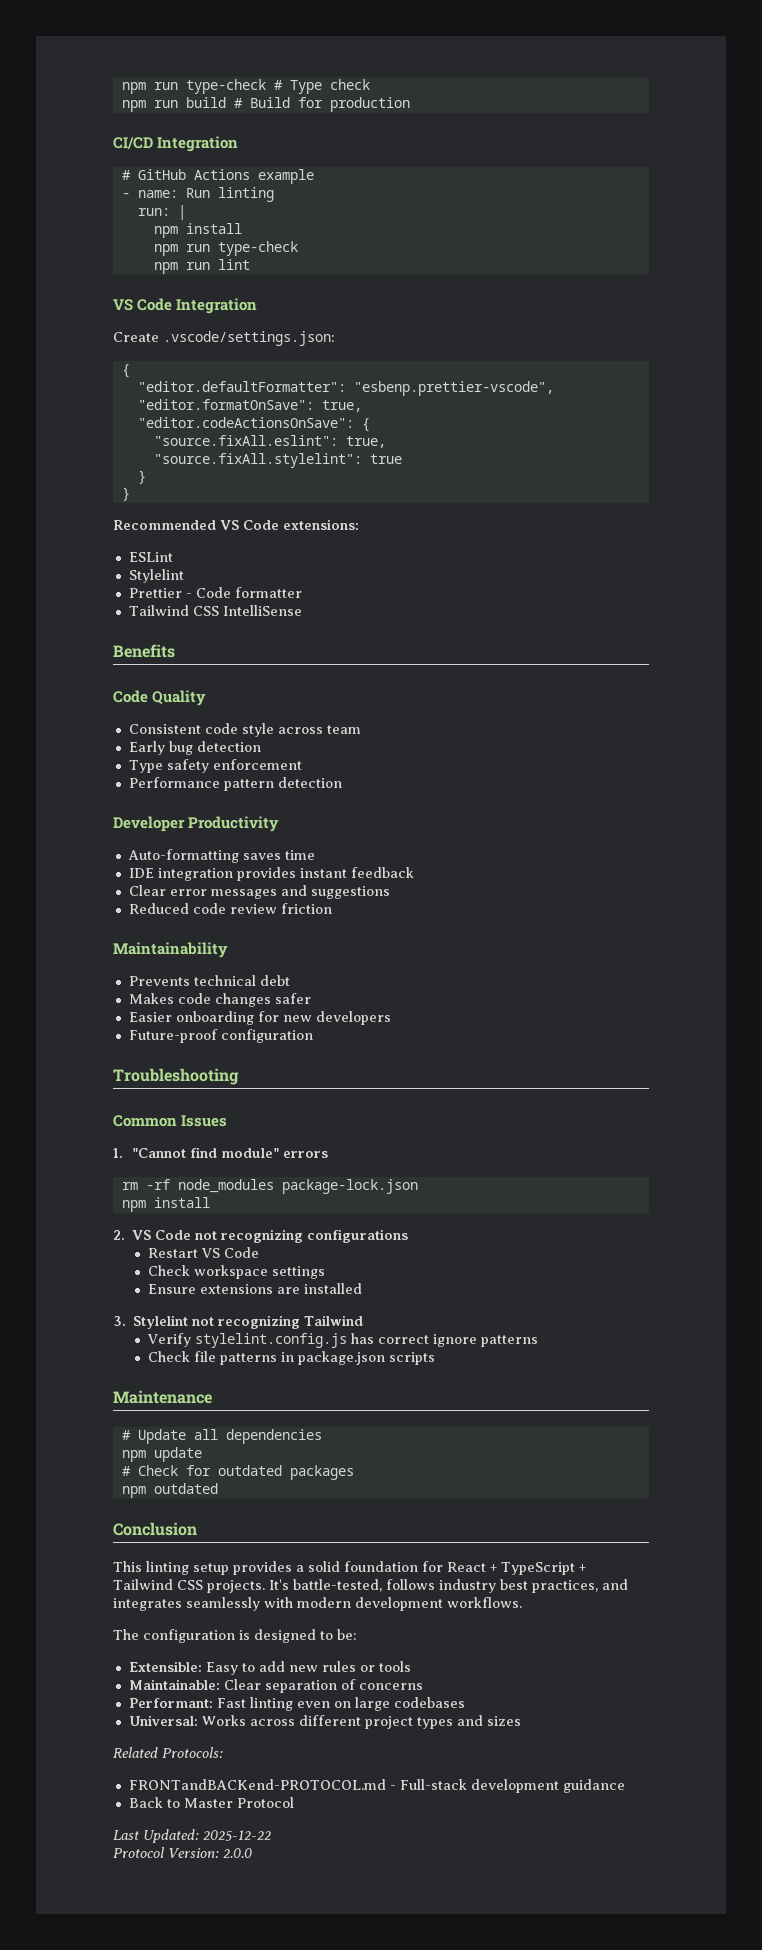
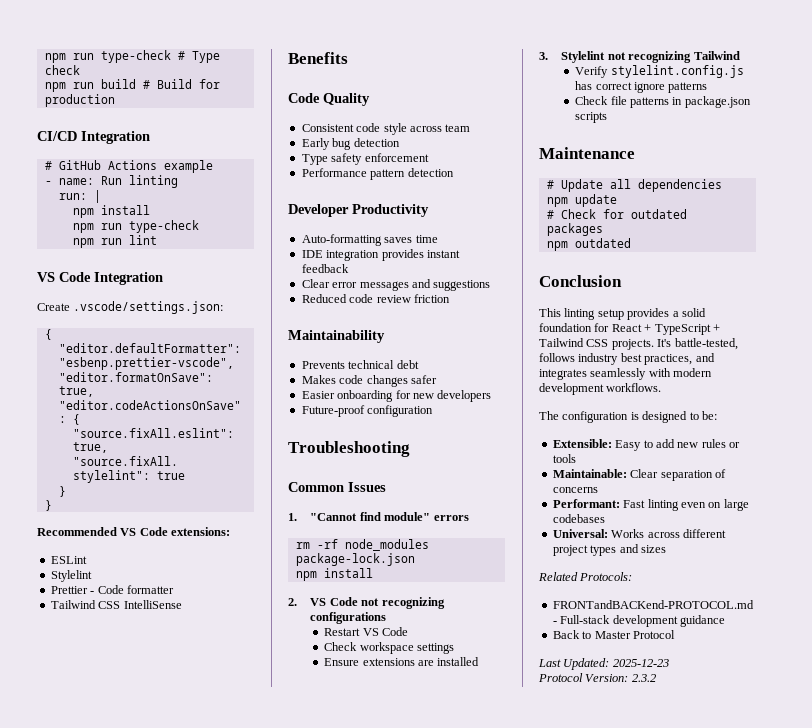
- Last Updated: 2025-12-22
+ Last Updated: 2025-12-23
- Protocol Version: 2.0.0
+ Protocol Version: 2.3.2

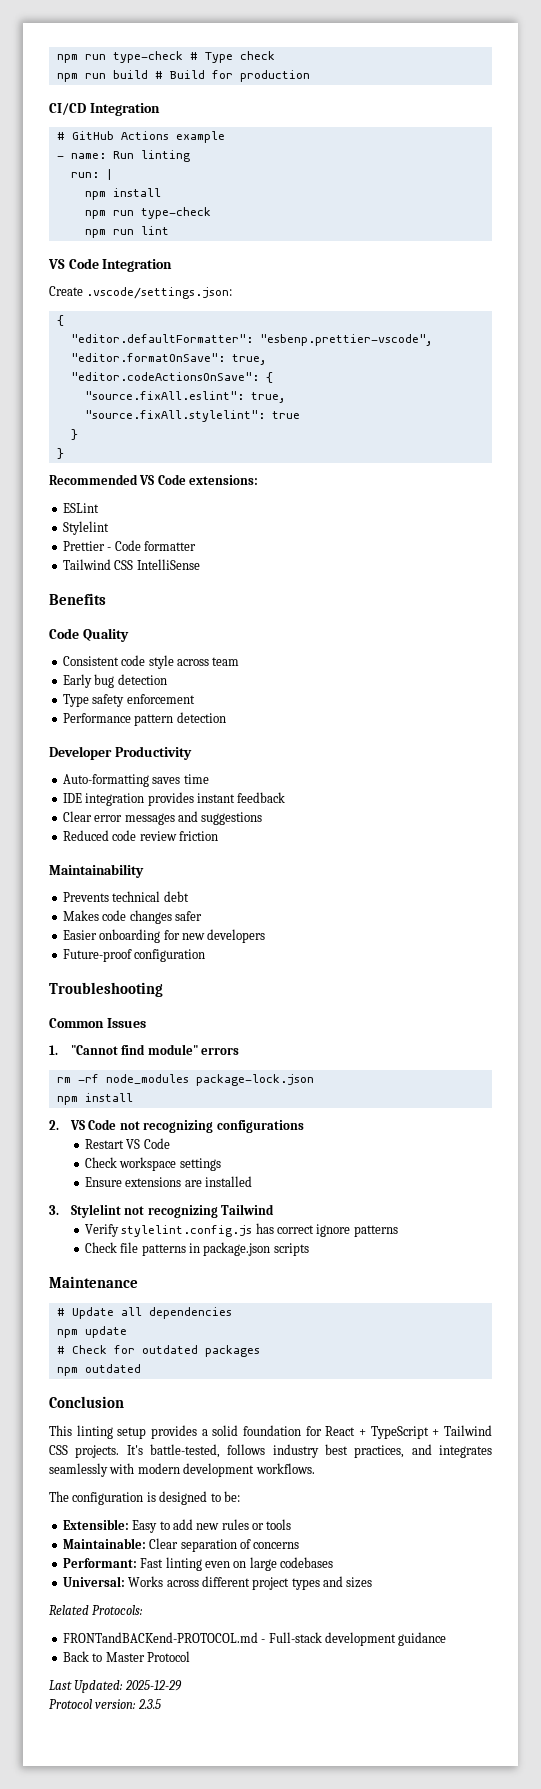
- Last Updated: 2025-12-23
- Protocol Version: 2.3.2
+ Last Updated: 2025-12-29
+ Protocol version: 2.3.5

